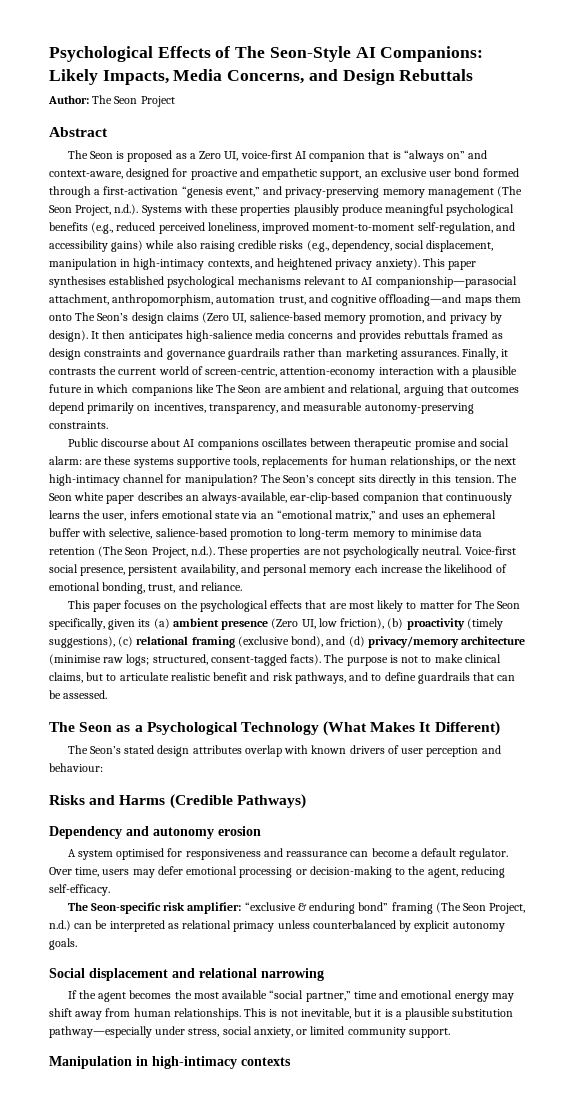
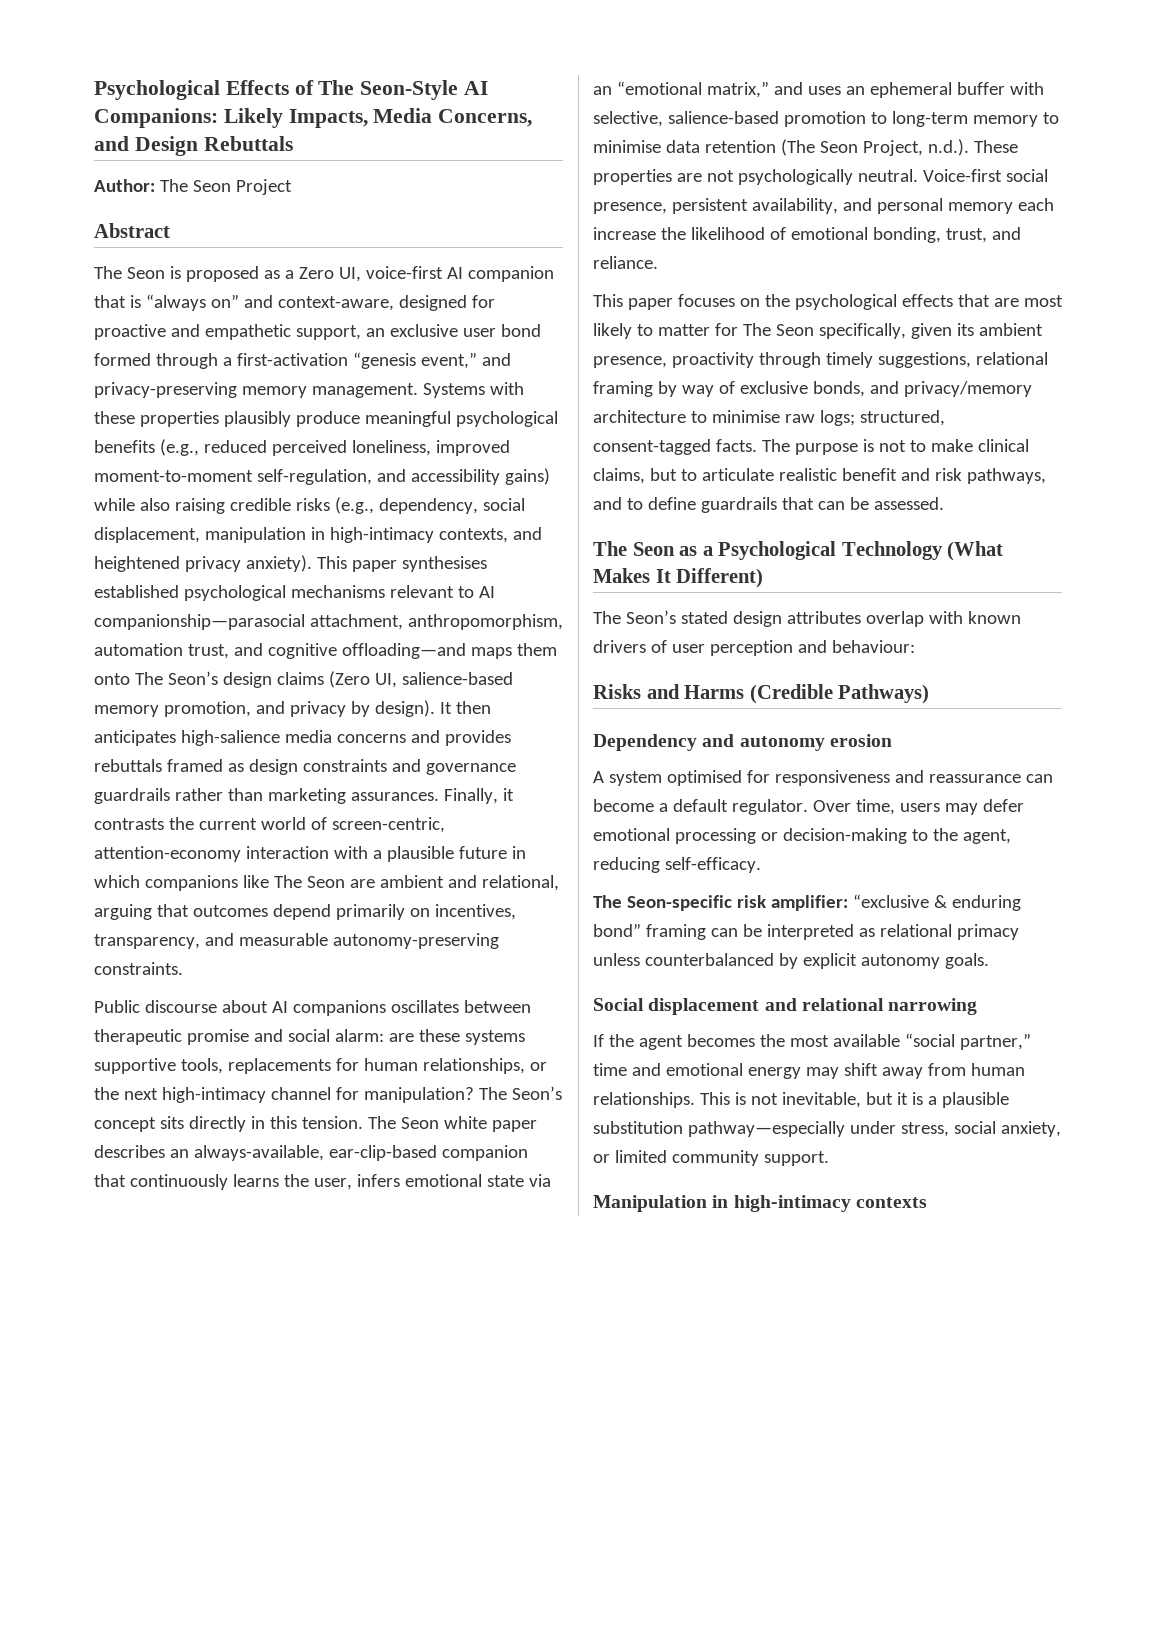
- The Seon is proposed as a Zero UI, voice-first AI companion that is “always on” and context-aware, designed for proactive and empathetic support, an exclusive user bond formed through a first-activation “genesis event,” and privacy-preserving memory management (The Seon Project, n.d.). Systems with these properties plausibly produce meaningful psychological benefits (e.g., reduced perceived loneliness, improved moment-to-moment self-regulation, and accessibility gains) while also raising credible risks (e.g., dependency, social displacement, manipulation in high-intimacy contexts, and heightened privacy anxiety).
+ The Seon is proposed as a Zero UI, voice-first AI companion that is “always on” and context-aware, designed for proactive and empathetic support, an exclusive user bond formed through a first-activation “genesis event,” and privacy-preserving memory management. Systems with these properties plausibly produce meaningful psychological benefits (e.g., reduced perceived loneliness, improved moment-to-moment self-regulation, and accessibility gains) while also raising credible risks (e.g., dependency, social displacement, manipulation in high-intimacy contexts, and heightened privacy anxiety).
- This paper focuses on the psychological effects that are most likely to matter for The Seon specifically, given its (a) ambient presence (Zero UI, low friction), (b) proactivity (timely suggestions), (c) relational framing (exclusive bond), and (d) privacy/memory architecture (minimise raw logs; structured, consent-tagged facts).
+ This paper focuses on the psychological effects that are most likely to matter for The Seon specifically, given its ambient presence, proactivity through timely suggestions, relational framing by way of exclusive bonds, and privacy/memory architecture to minimise raw logs; structured, consent-tagged facts.
- The Seon-specific risk amplifier: “exclusive & enduring bond” framing (The Seon Project, n.d.) can be interpreted as relational primacy unless counterbalanced by explicit autonomy goals.
+ The Seon-specific risk amplifier: “exclusive & enduring bond” framing can be interpreted as relational primacy unless counterbalanced by explicit autonomy goals.

